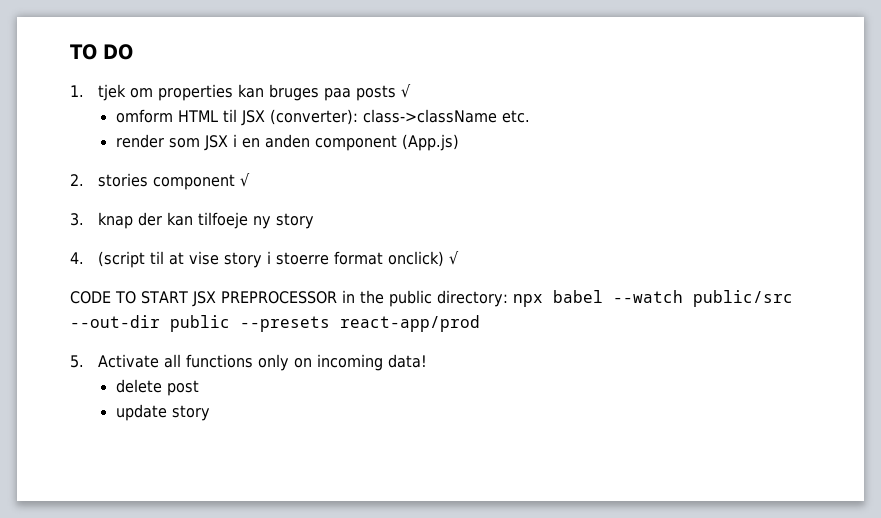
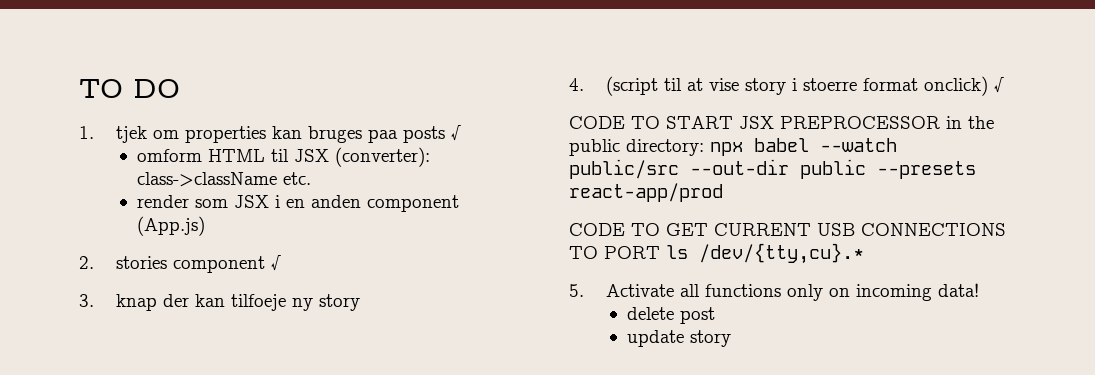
+ CODE TO GET CURRENT USB CONNECTIONS TO PORT ls /dev/{tty,cu}.*

